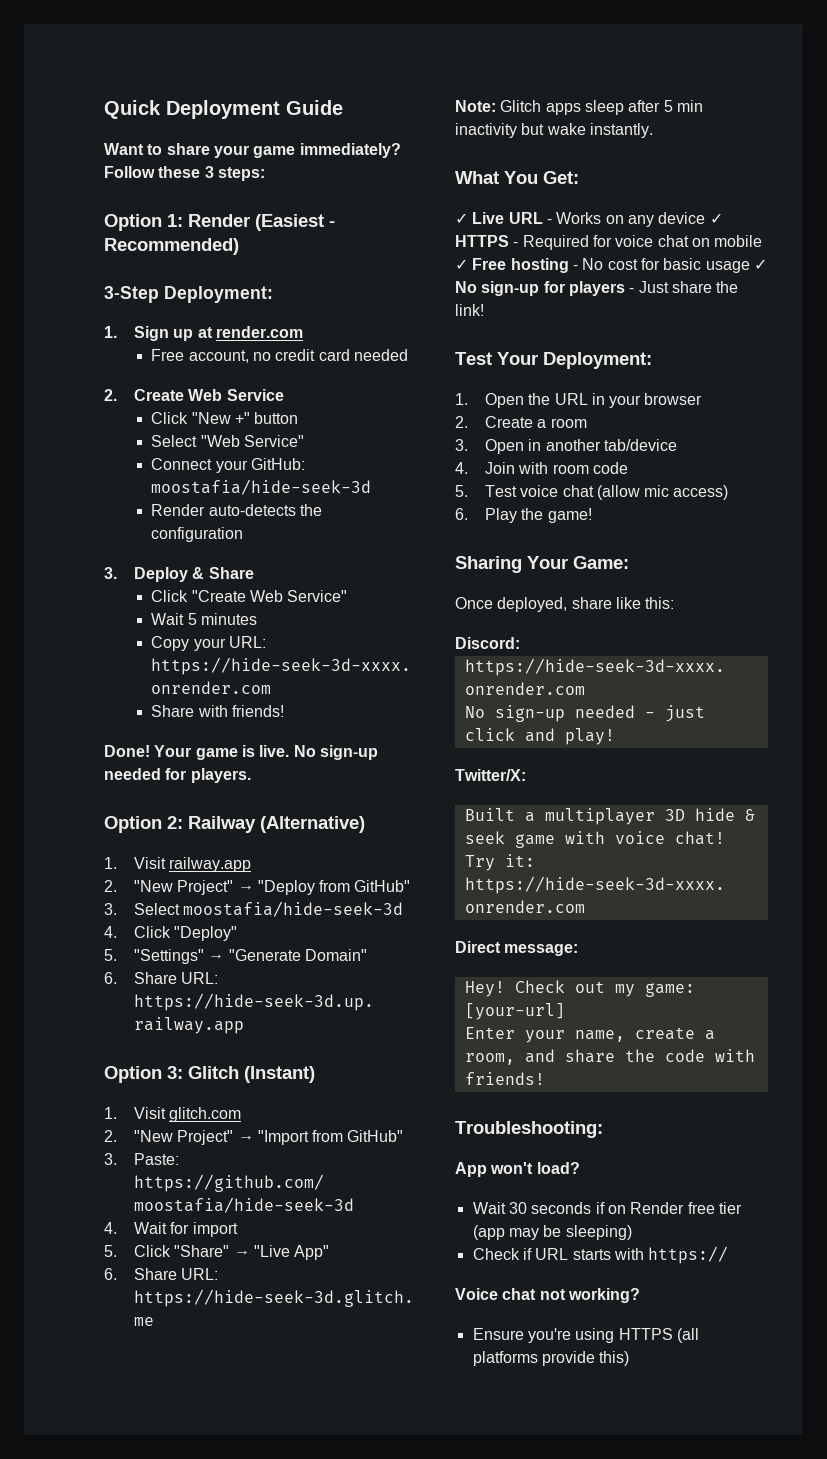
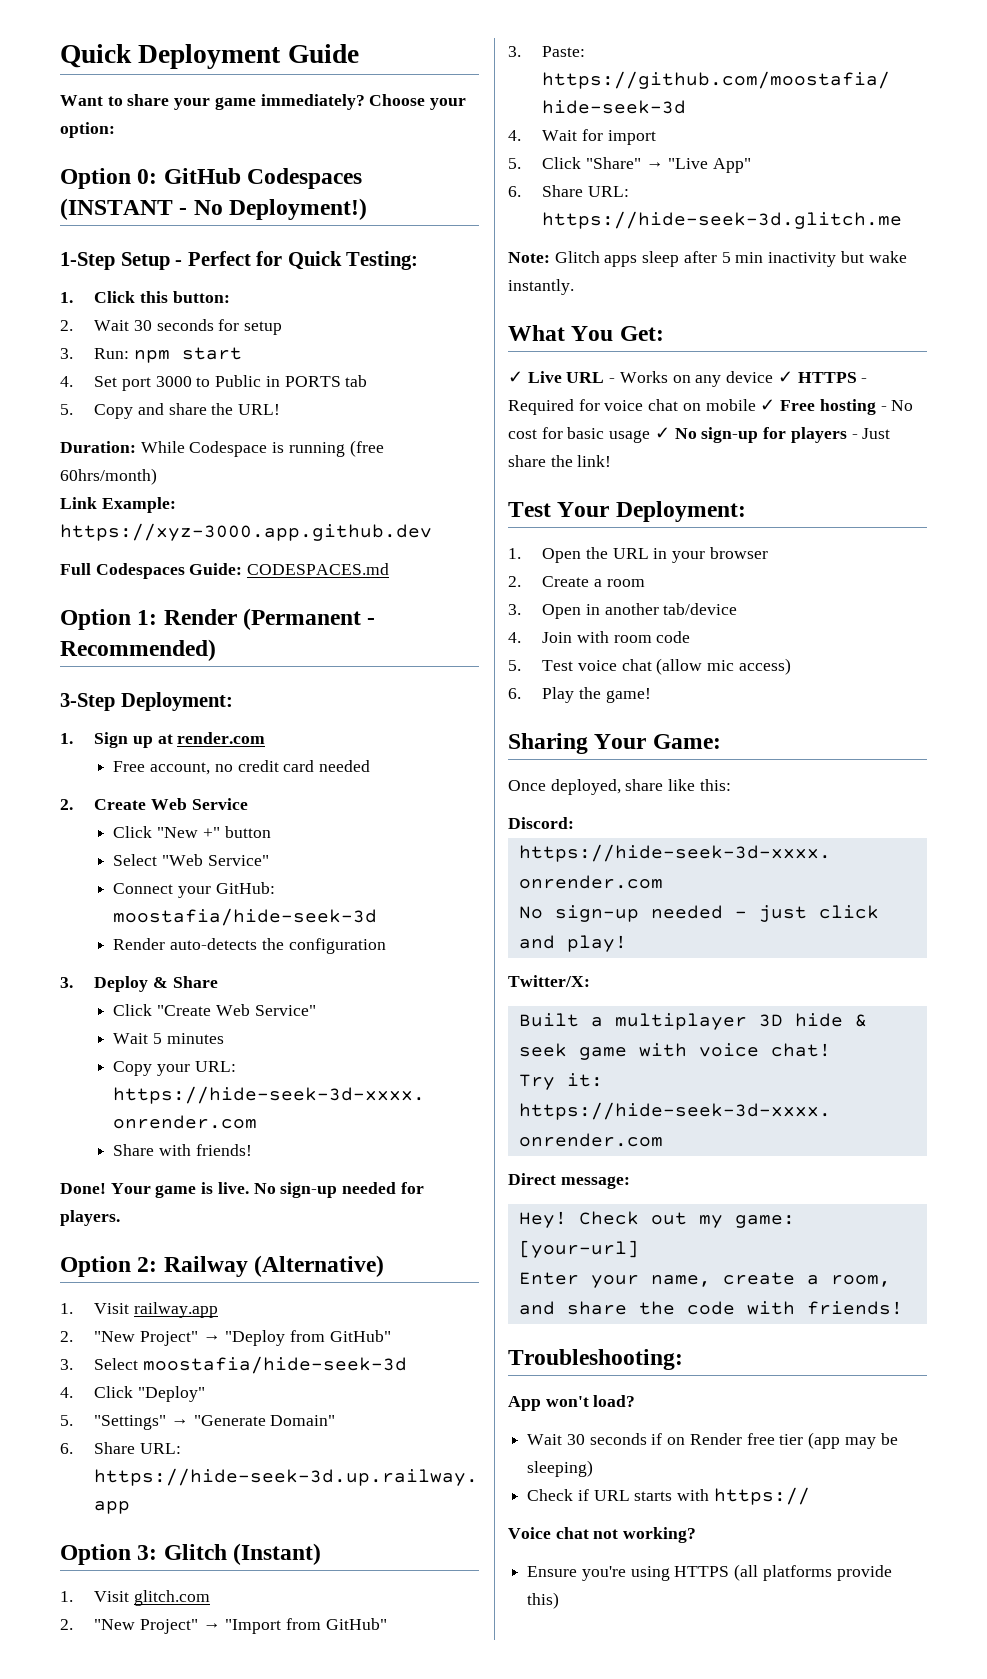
- Follow these 3 steps:
+ Choose your option:
+ Option 0: GitHub Codespaces (INSTANT - No Deployment!)
+ 1-Step Setup - Perfect for Quick Testing:
+ 1. Click this button:
+ 2. Wait 30 seconds for setup
+ 3. Run: npm start
+ 4. Set port 3000 to Public in PORTS tab
+ 5. Copy and share the URL!
+ Duration: While Codespace is running (free 60hrs/month)
+ Link Example: https://xyz-3000.app.github.dev
+ Full Codespaces Guide: CODESPACES.md
- Option 1: Render (Easiest - Recommended)
+ Option 1: Render (Permanent - Recommended)

